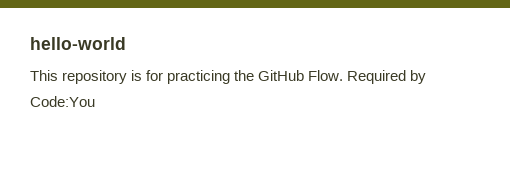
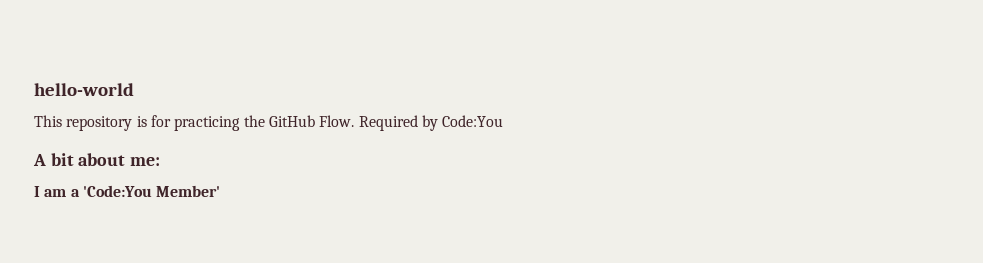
+ A bit about me:
+ I am a 'Code:You Member'

